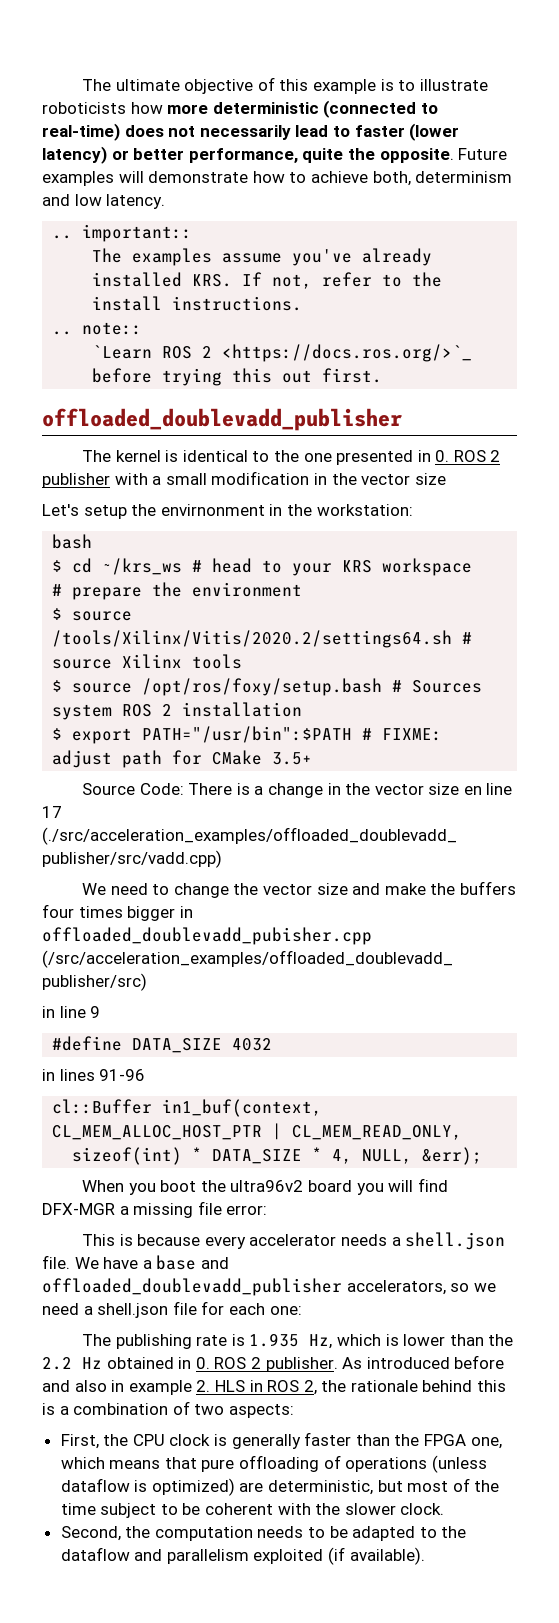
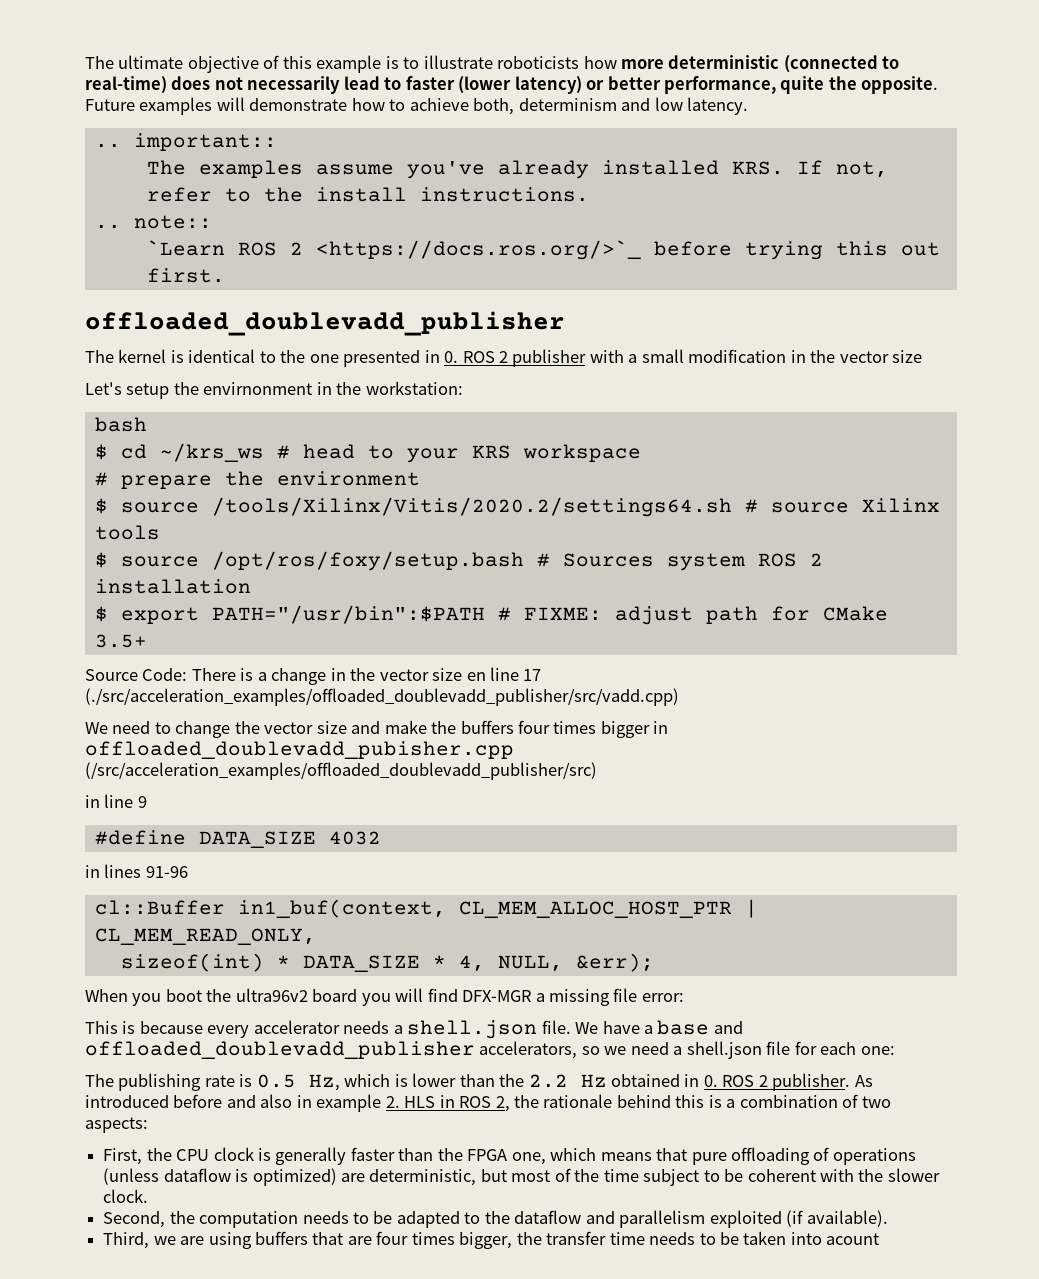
- The publishing rate is 1.935 Hz, which is lower than the 2.2 Hz obtained in 0. ROS 2 publisher.
+ The publishing rate is 0.5 Hz, which is lower than the 2.2 Hz obtained in 0. ROS 2 publisher.
+ Third, we are using buffers that are four times bigger, the transfer time needs to be taken into acount

